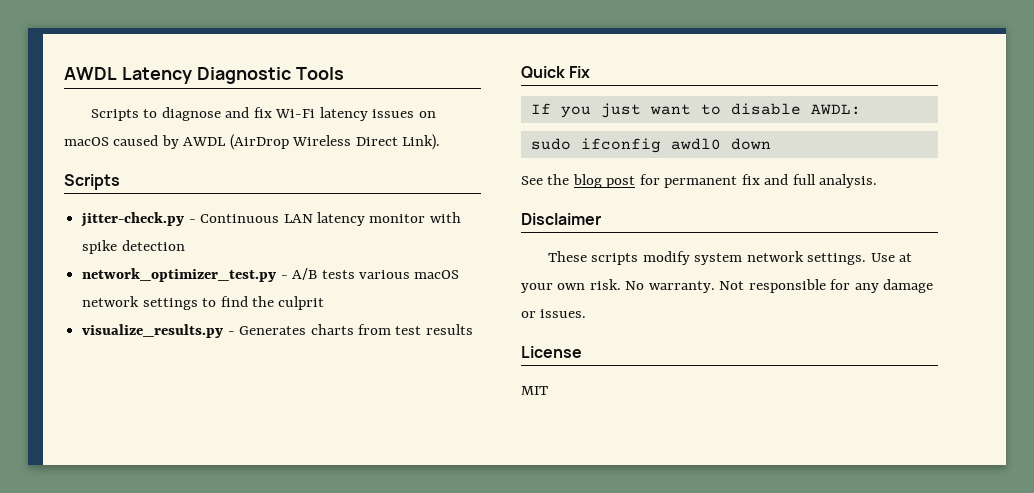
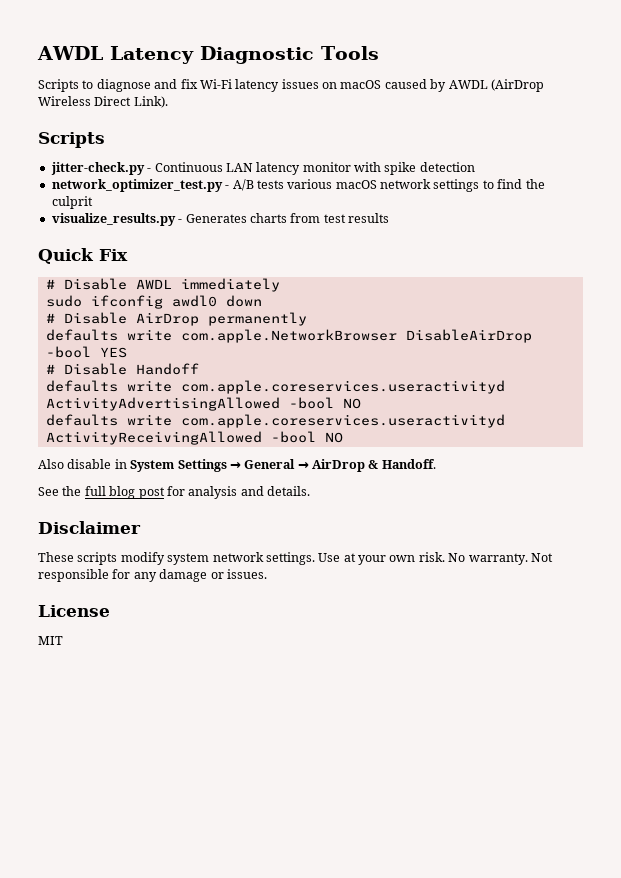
- If you just want to disable AWDL:
+ # Disable AWDL immediately
  sudo ifconfig awdl0 down
+ # Disable AirDrop permanently
+ defaults write com.apple.NetworkBrowser DisableAirDrop -bool YES
+ # Disable Handoff
+ defaults write com.apple.coreservices.useractivityd ActivityAdvertisingAllowed -bool NO
+ defaults write com.apple.coreservices.useractivityd ActivityReceivingAllowed -bool NO
+ Also disable in System Settings → General → AirDrop & Handoff.
- See the blog post for permanent fix and full analysis.
+ See the full blog post for analysis and details.

